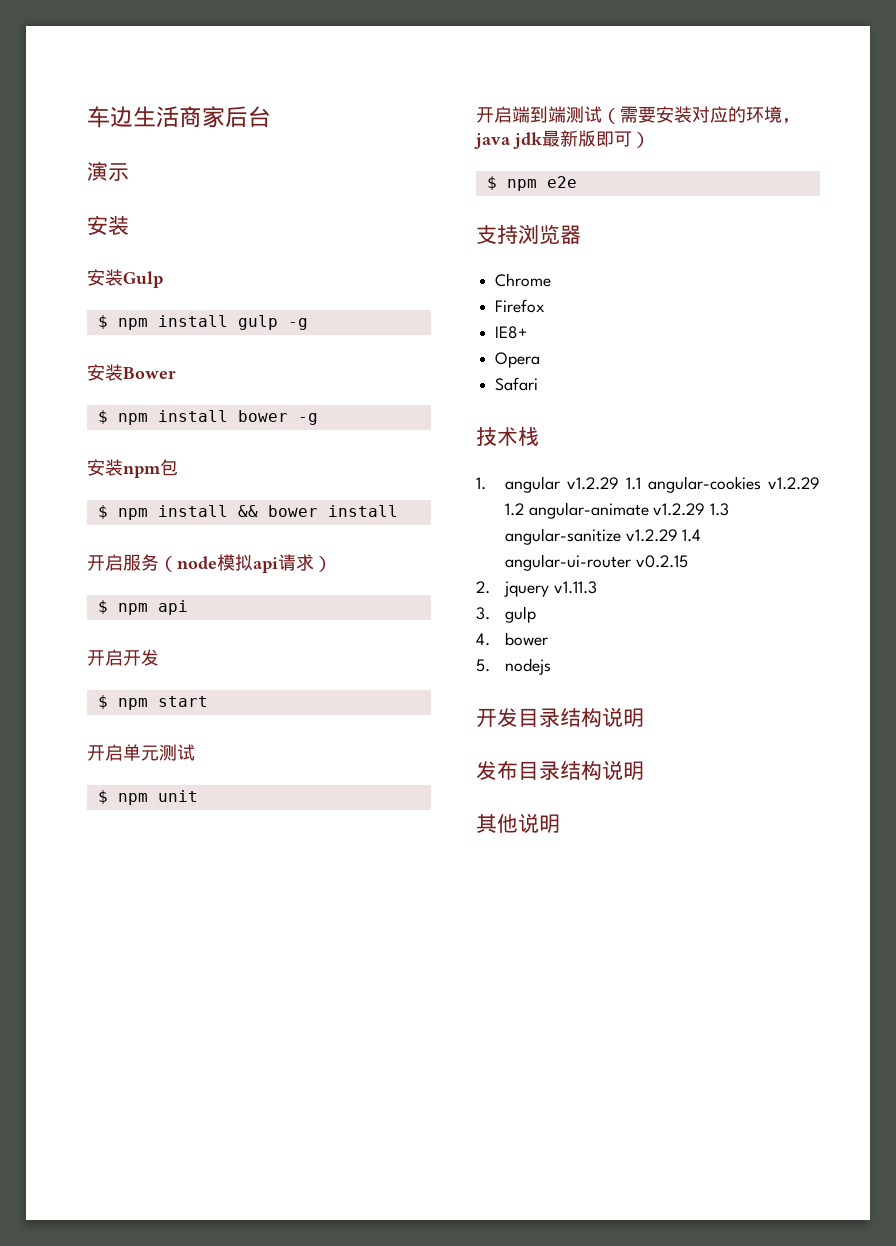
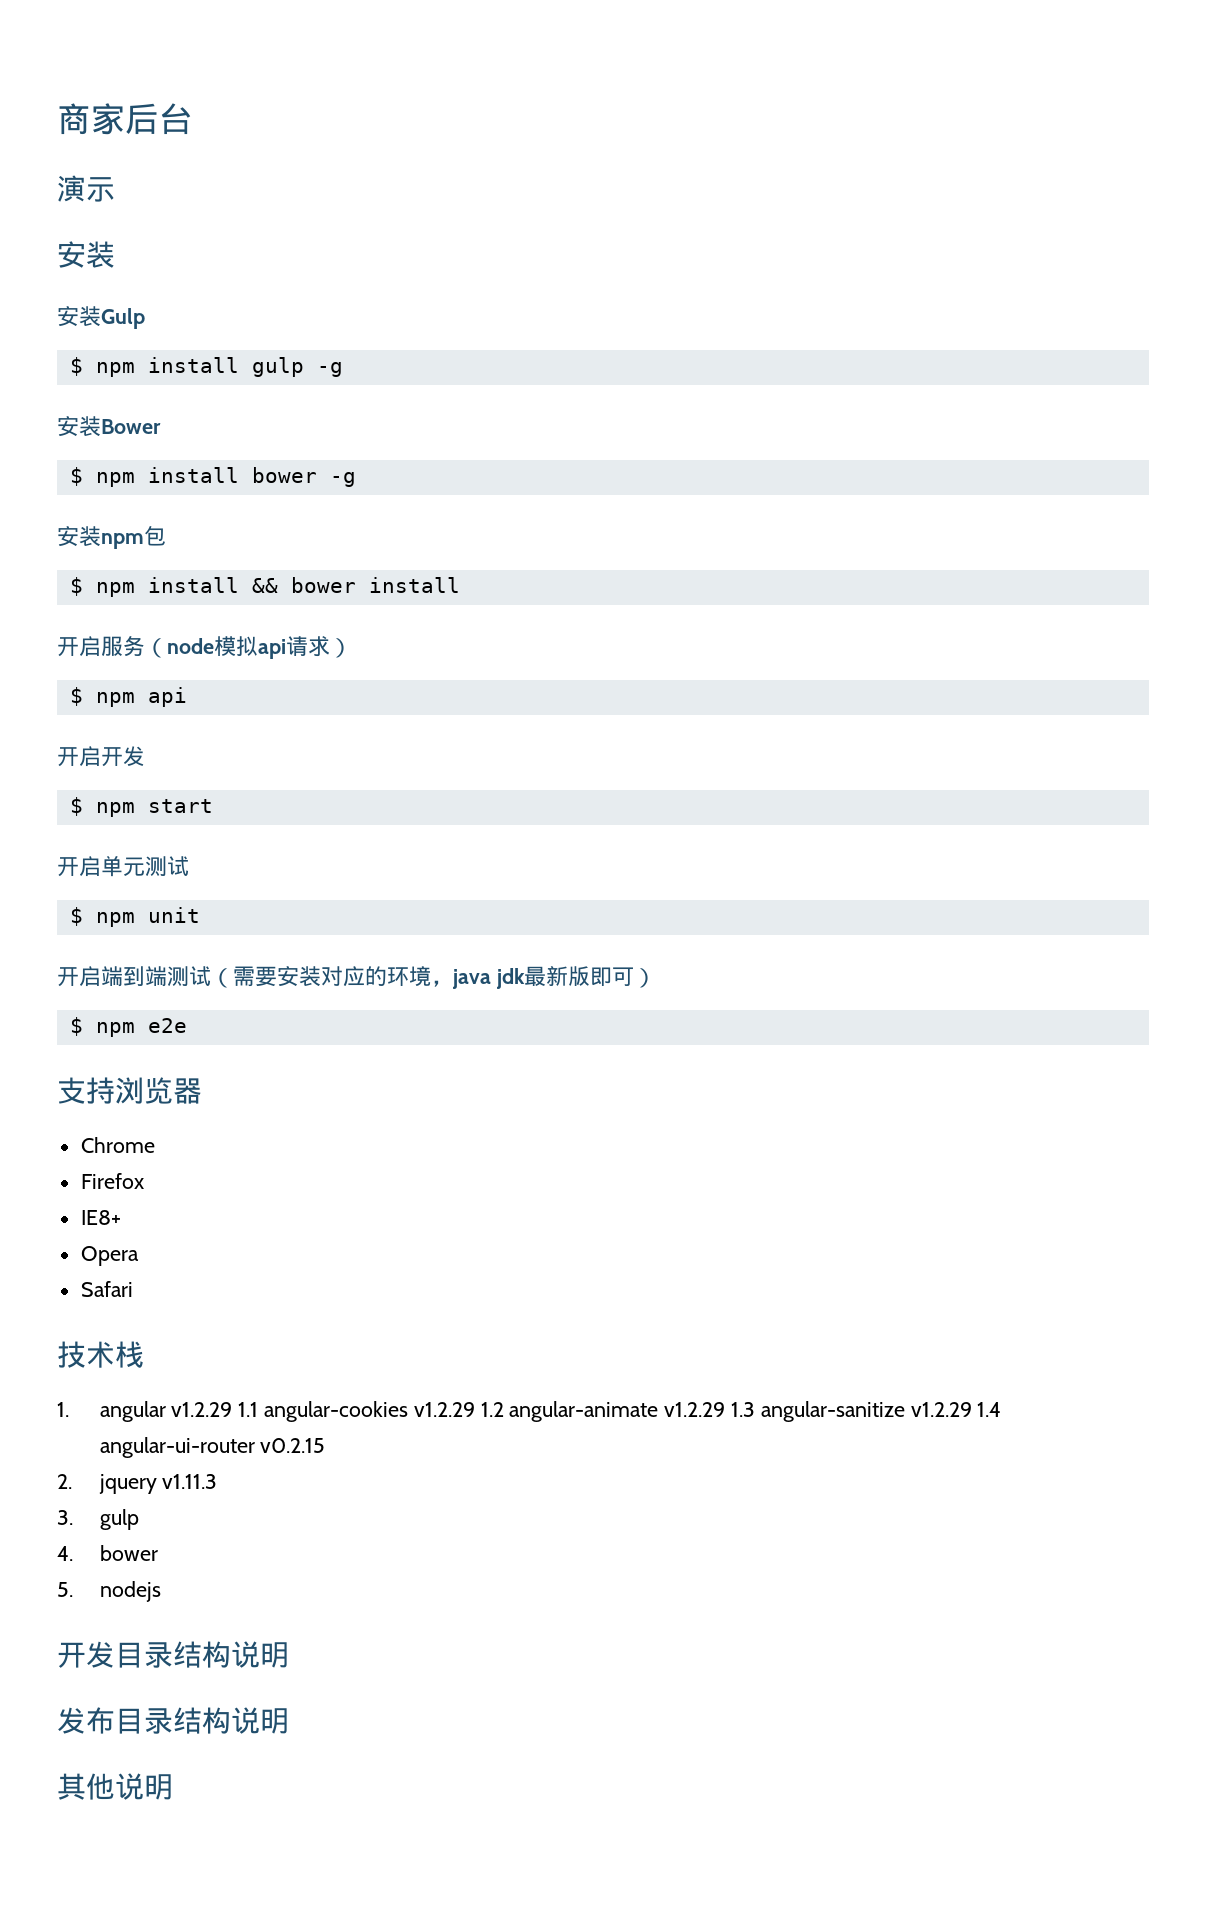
- 车边生活商家后台
+ 商家后台

